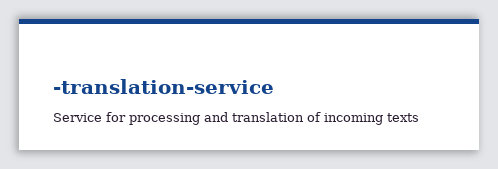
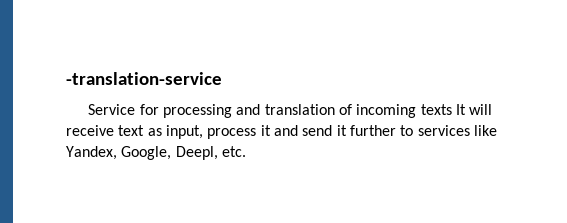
- Service for processing and translation of incoming texts
+ Service for processing and translation of incoming texts It will receive text as input, process it and send it further to services like Yandex, Google, Deepl, etc.

